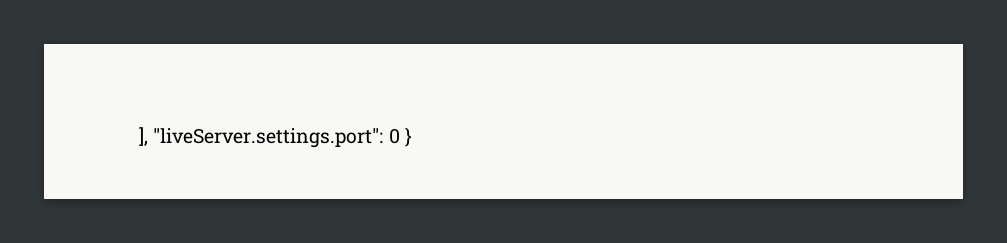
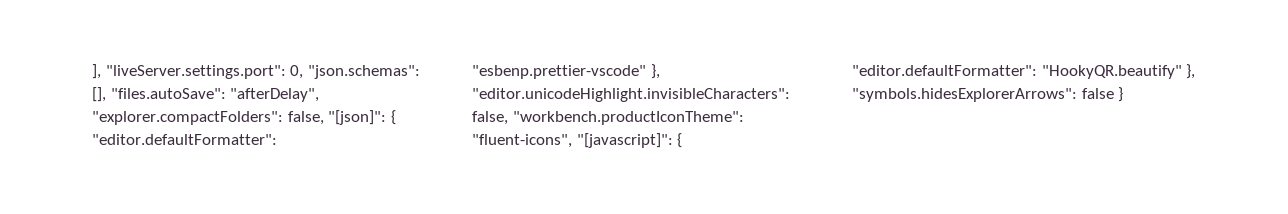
- ], "liveServer.settings.port": 0 }
+ ], "liveServer.settings.port": 0, "json.schemas": [], "files.autoSave": "afterDelay", "explorer.compactFolders": false, "[json]": { "editor.defaultFormatter": "esbenp.prettier-vscode" }, "editor.unicodeHighlight.invisibleCharacters": false, "workbench.productIconTheme": "fluent-icons", "[javascript]": { "editor.defaultFormatter": "HookyQR.beautify" }, "symbols.hidesExplorerArrows": false }

